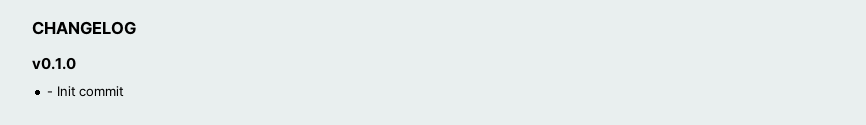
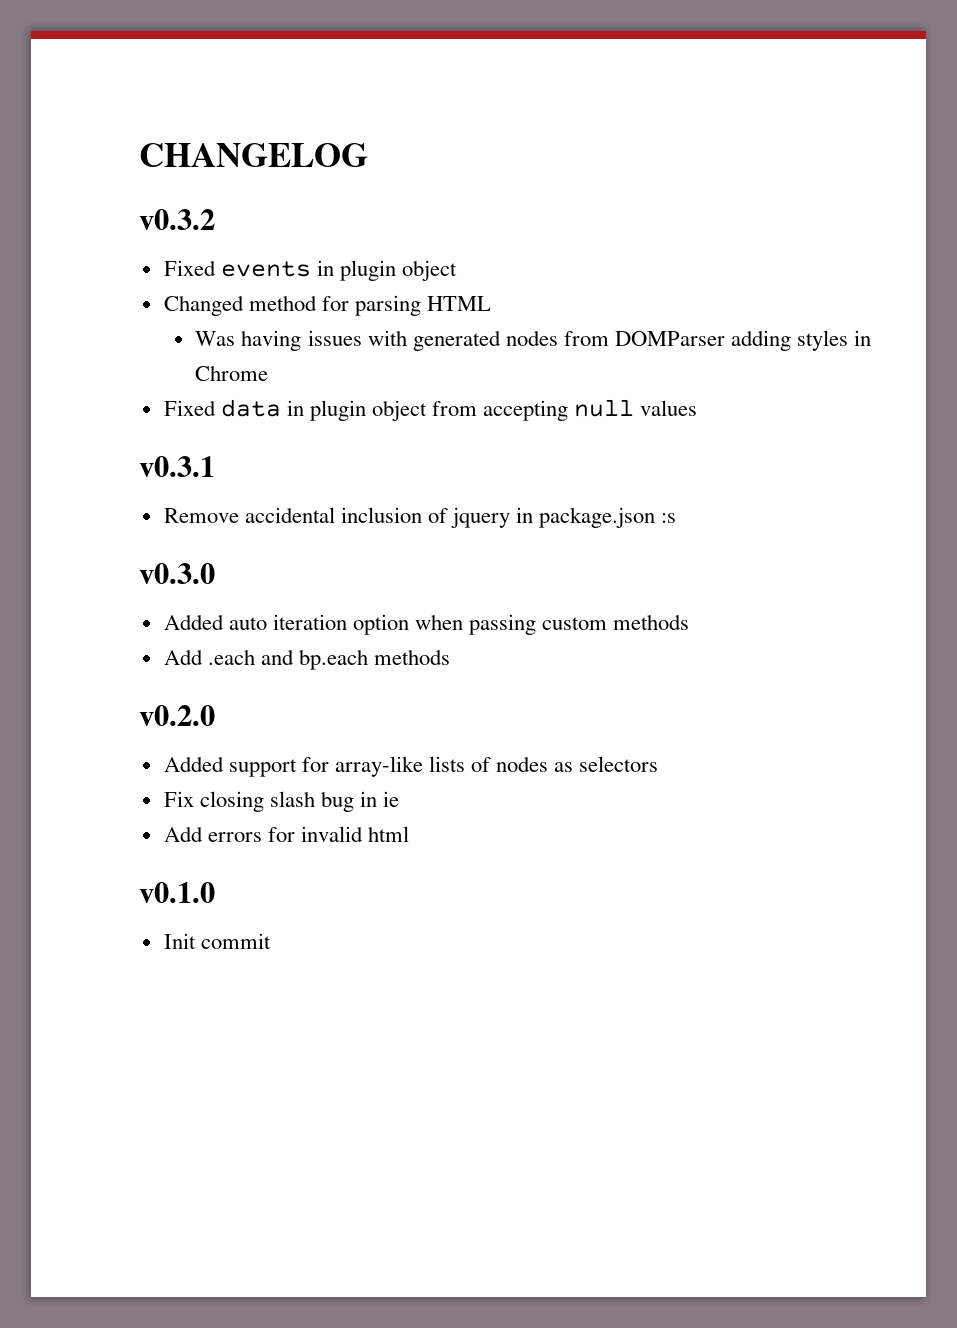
+ v0.3.2
+ Fixed events in plugin object
+ Changed method for parsing HTML
+ Was having issues with generated nodes from DOMParser adding styles in Chrome
+ Fixed data in plugin object from accepting null values
+ v0.3.1
+ Remove accidental inclusion of jquery in package.json :s
+ v0.3.0
+ Added auto iteration option when passing custom methods
+ Add .each and bp.each methods
+ v0.2.0
+ Added support for array-like lists of nodes as selectors
+ Fix closing slash bug in ie
+ Add errors for invalid html
- - Init commit
+ Init commit

